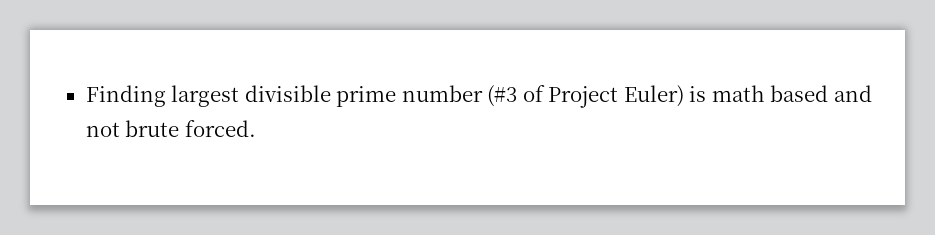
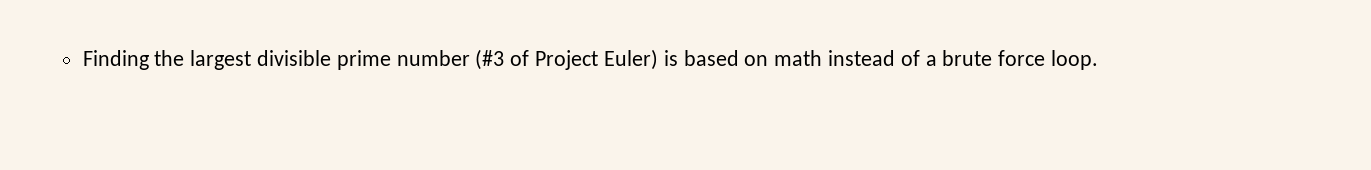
- Finding largest divisible prime number (#3 of Project Euler) is math based and not brute forced.
+ Finding the largest divisible prime number (#3 of Project Euler) is based on math instead of a brute force loop.

